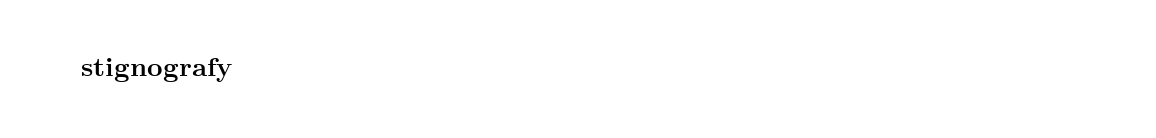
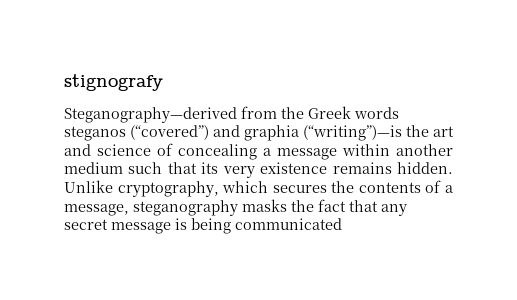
+ Steganography—derived from the Greek words steganos (“covered”) and graphia (“writing”)—is the art and science of concealing a message within another medium such that its very existence remains hidden. Unlike cryptography, which secures the contents of a message, steganography masks the fact that any secret message is being communicated

